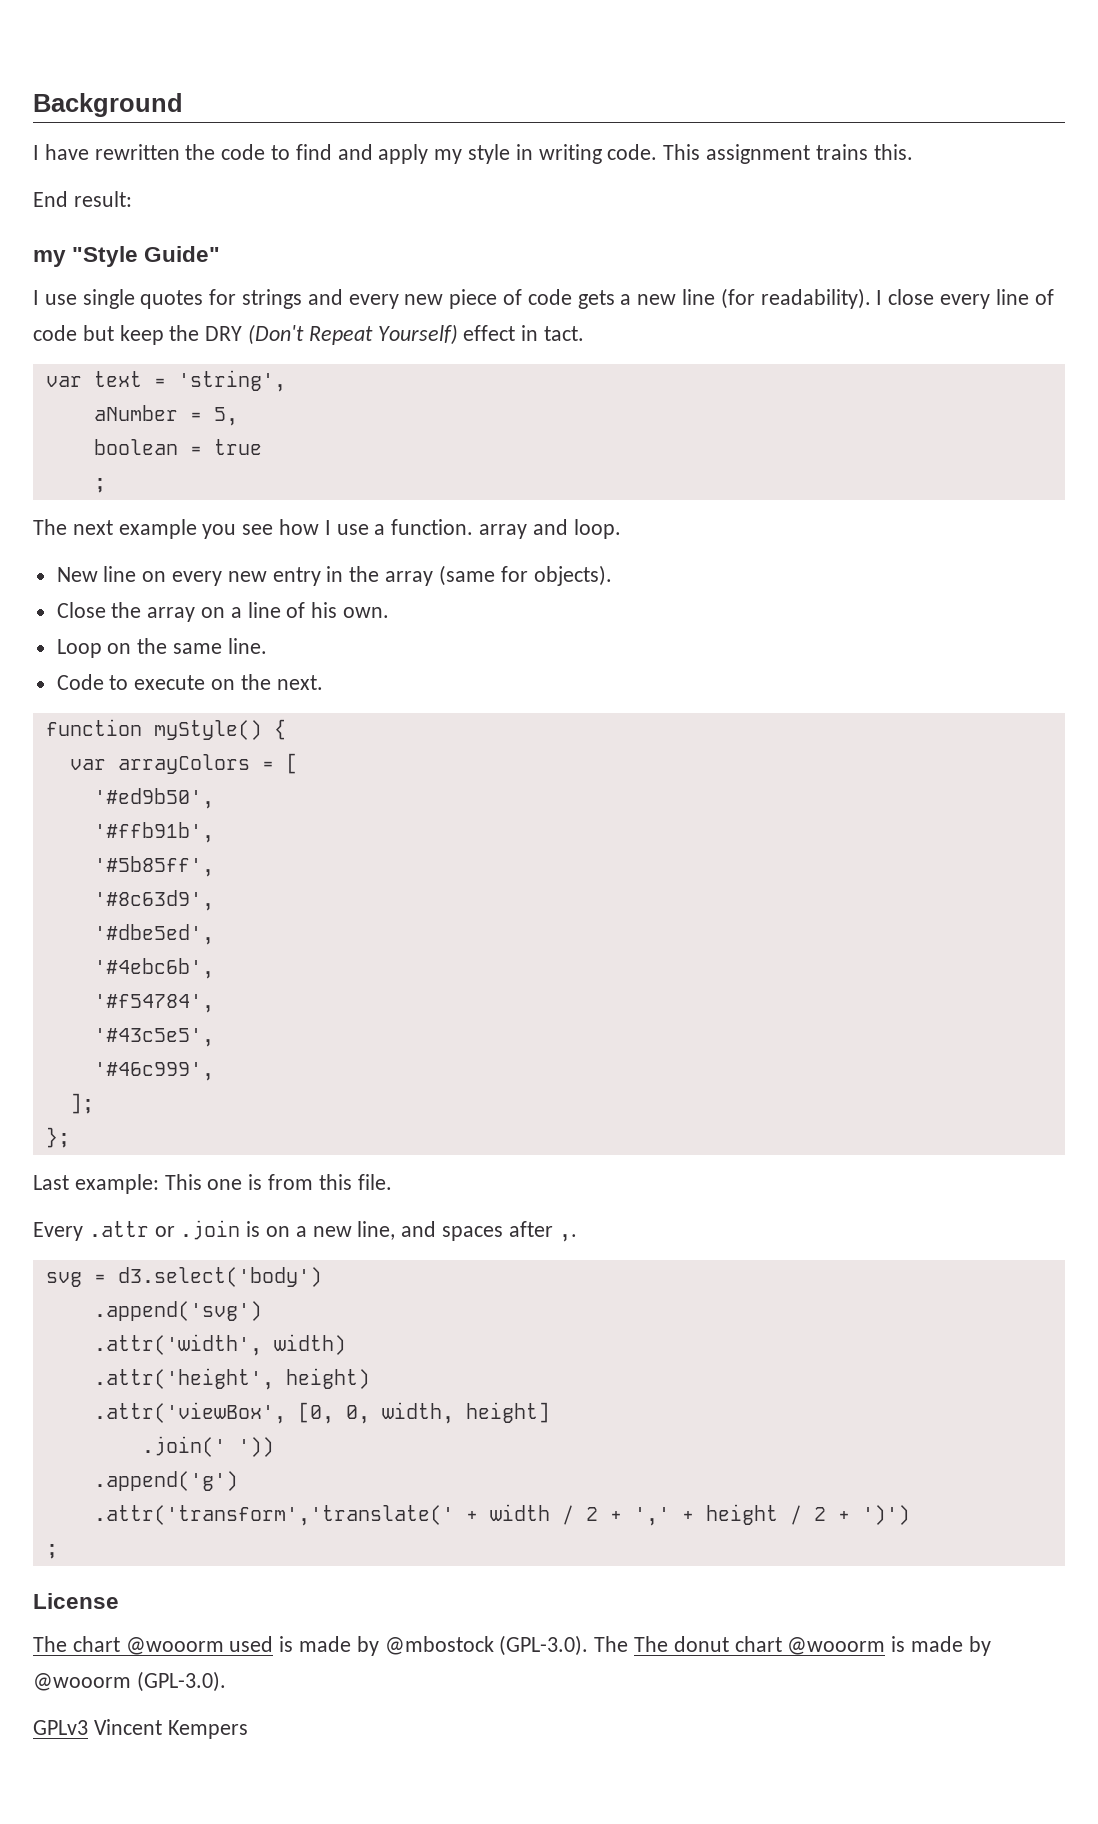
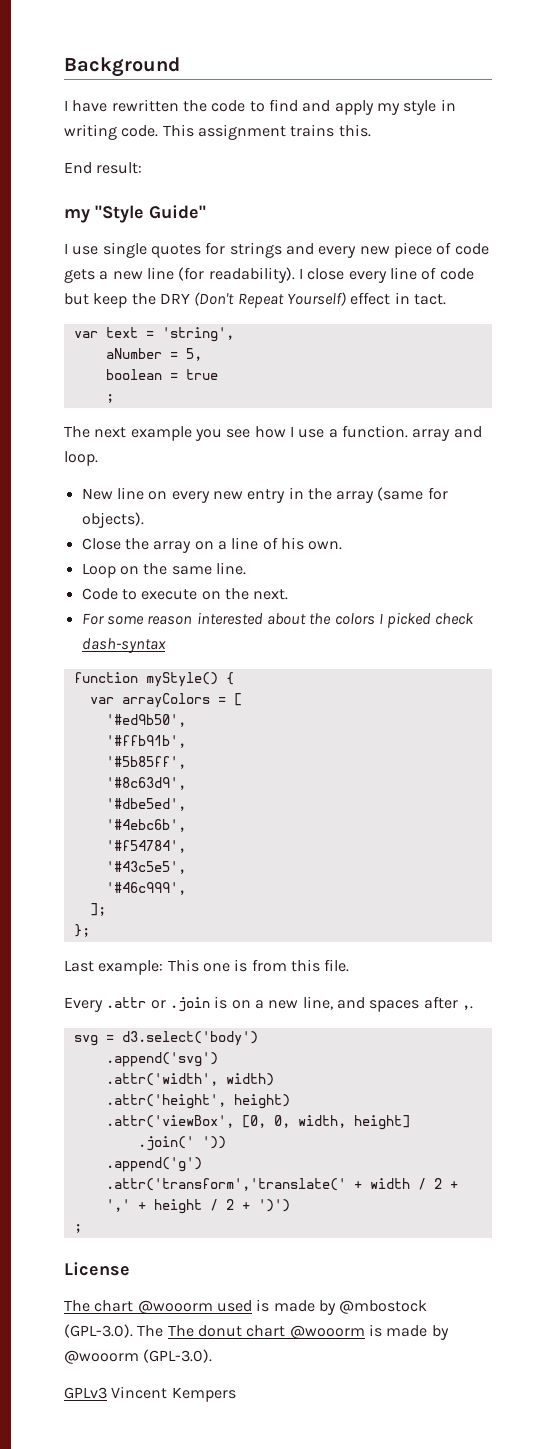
+ For some reason interested about the colors I picked check dash-syntax

